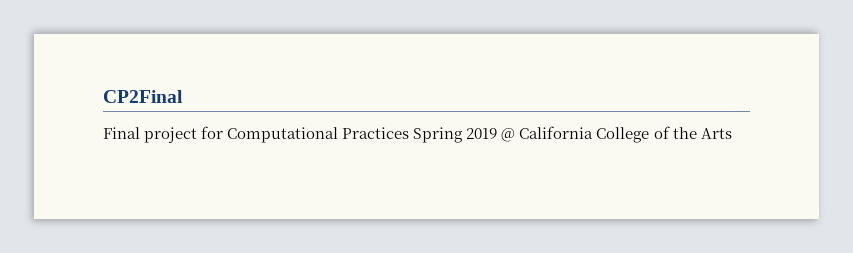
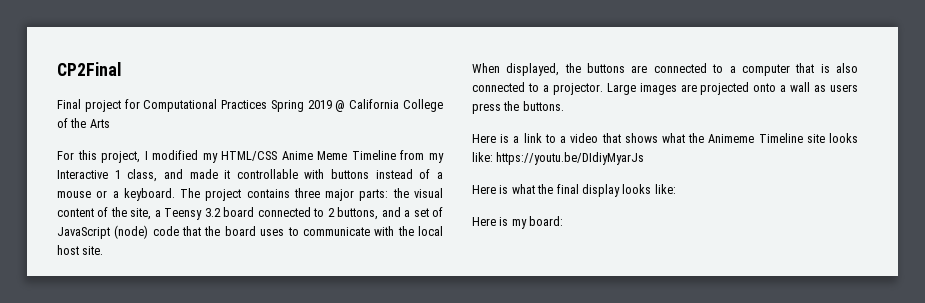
+ For this project, I modified my HTML/CSS Anime Meme Timeline from my Interactive 1 class, and made it controllable with buttons instead of a mouse or a keyboard. The project contains three major parts: the visual content of the site, a Teensy 3.2 board connected to 2 buttons, and a set of JavaScript (node) code that the board uses to communicate with the local host site.
+ When displayed, the buttons are connected to a computer that is also connected to a projector. Large images are projected onto a wall as users press the buttons.
+ Here is a link to a video that shows what the Animeme Timeline site looks like: https://youtu.be/DIdiyMyarJs
+ Here is what the final display looks like:
+ Here is my board:

